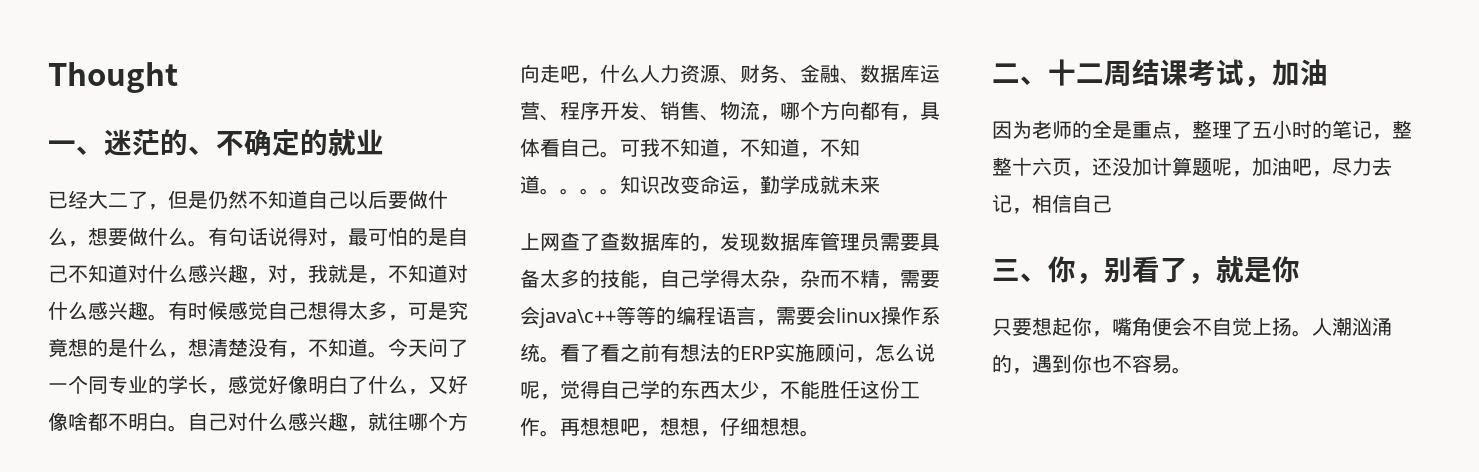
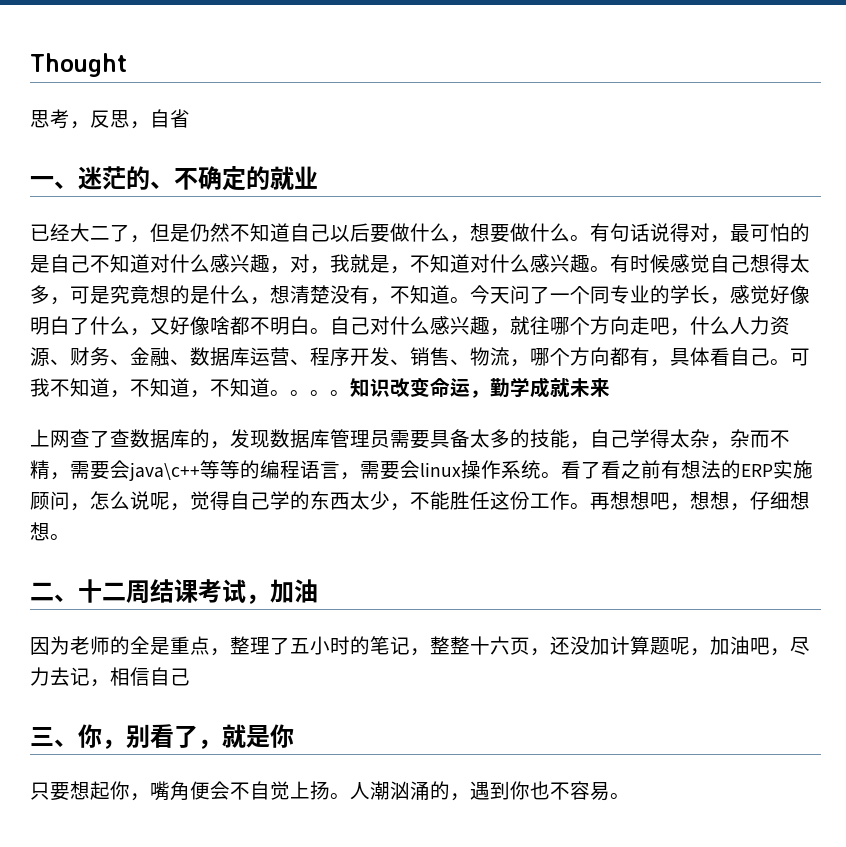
+ 思考，反思，自省

